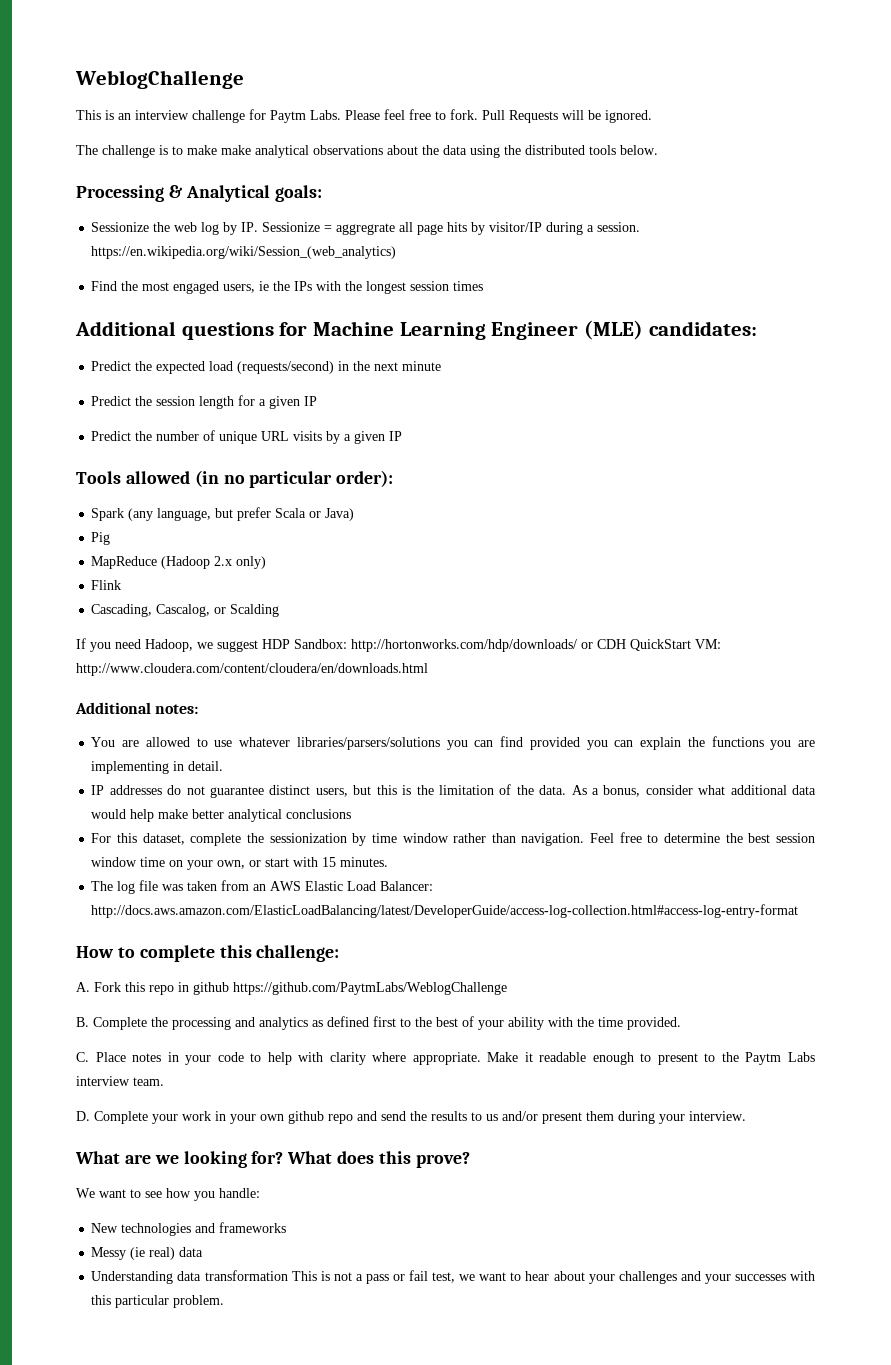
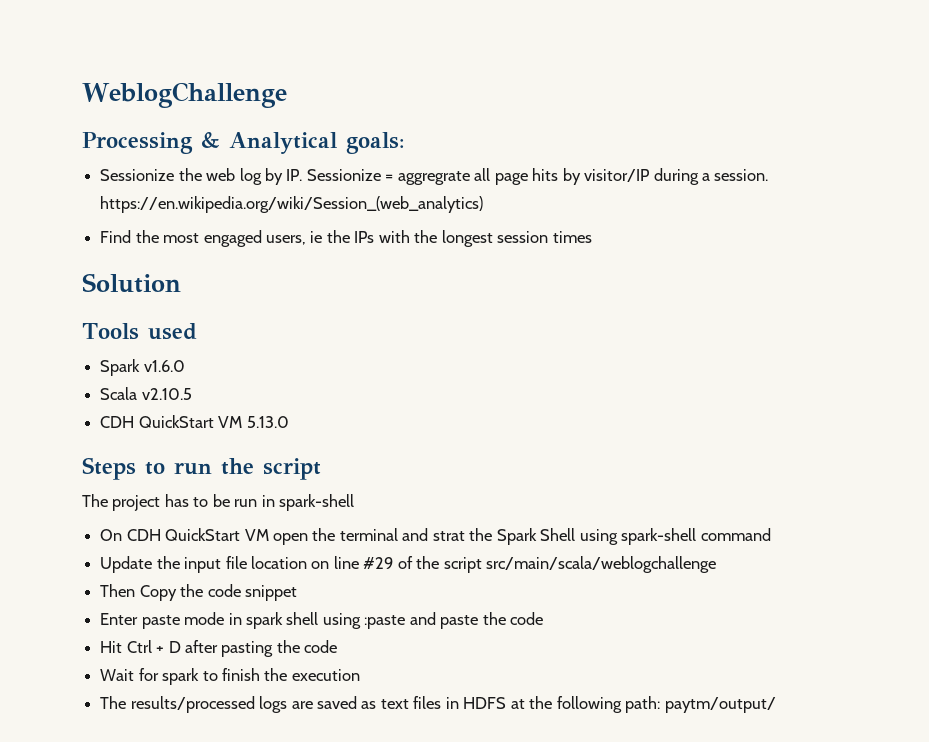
- This is an interview challenge for Paytm Labs. Please feel free to fork. Pull Requests will be ignored.
- The challenge is to make make analytical observations about the data using the distributed tools below.
- Additional questions for Machine Learning Engineer (MLE) candidates:
- Predict the expected load (requests/second) in the next minute
- Predict the session length for a given IP
- Predict the number of unique URL visits by a given IP
- Tools allowed (in no particular order):
- Spark (any language, but prefer Scala or Java)
- Pig
- MapReduce (Hadoop 2.x only)
- Flink
- Cascading, Cascalog, or Scalding
- If you need Hadoop, we suggest HDP Sandbox: http://hortonworks.com/hdp/downloads/ or CDH QuickStart VM: http://www.cloudera.com/content/cloudera/en/downloads.html
- Additional notes:
- You are allowed to use whatever libraries/parsers/solutions you can find provided you can explain the functions you are implementing in detail.
- IP addresses do not guarantee distinct users, but this is the limitation of the data. As a bonus, consider what additional data would help make better analytical conclusions
- For this dataset, complete the sessionization by time window rather than navigation. Feel free to determine the best session window time on your own, or start with 15 minutes.
- The log file was taken from an AWS Elastic Load Balancer: http://docs.aws.amazon.com/ElasticLoadBalancing/latest/DeveloperGuide/access-log-collection.html#access-log-entry-format
- How to complete this challenge:
- A. Fork this repo in github https://github.com/PaytmLabs/WeblogChallenge
- B. Complete the processing and analytics as defined first to the best of your ability with the time provided.
- C. Place notes in your code to help with clarity where appropriate. Make it readable enough to present to the Paytm Labs interview team.
- D. Complete your work in your own github repo and send the results to us and/or present them during your interview.
- What are we looking for? What does this prove?
- We want to see how you handle:
- New technologies and frameworks
- Messy (ie real) data
- Understanding data transformation This is not a pass or fail test, we want to hear about your challenges and your successes with this particular problem.
+ Solution
+ Tools used
+ Spark v1.6.0
+ Scala v2.10.5
+ CDH QuickStart VM 5.13.0
+ Steps to run the script
+ The project has to be run in spark-shell
+ On CDH QuickStart VM open the terminal and strat the Spark Shell using spark-shell command
+ Update the input file location on line #29 of the script src/main/scala/weblogchallenge
+ Then Copy the code snippet
+ Enter paste mode in spark shell using :paste and paste the code
+ Hit Ctrl + D after pasting the code
+ Wait for spark to finish the execution
+ The results/processed logs are saved as text files in HDFS at the following path: paytm/output/

